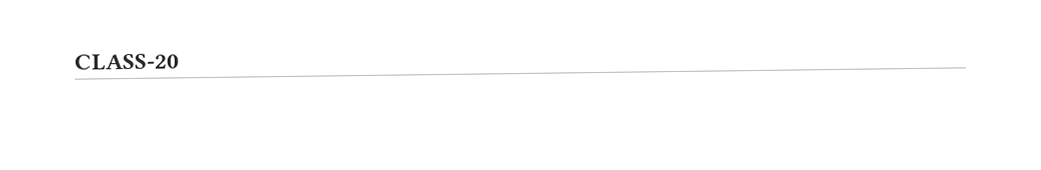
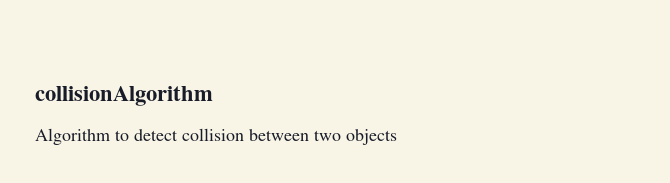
- CLASS-20
+ collisionAlgorithm
+ Algorithm to detect collision between two objects

